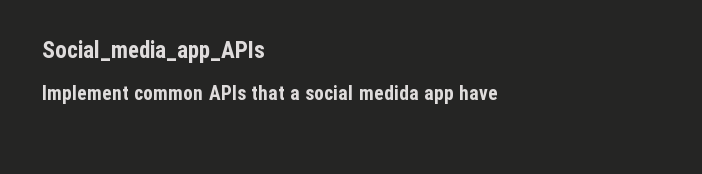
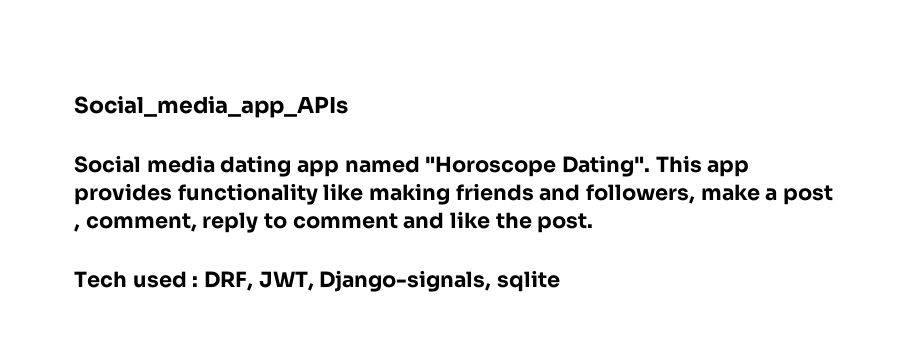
- Implement common APIs that a social medida app have
+ Social media dating app named "Horoscope Dating". This app provides functionality like making friends and followers, make a post , comment, reply to comment and like the post.
+ Tech used : DRF, JWT, Django-signals, sqlite

